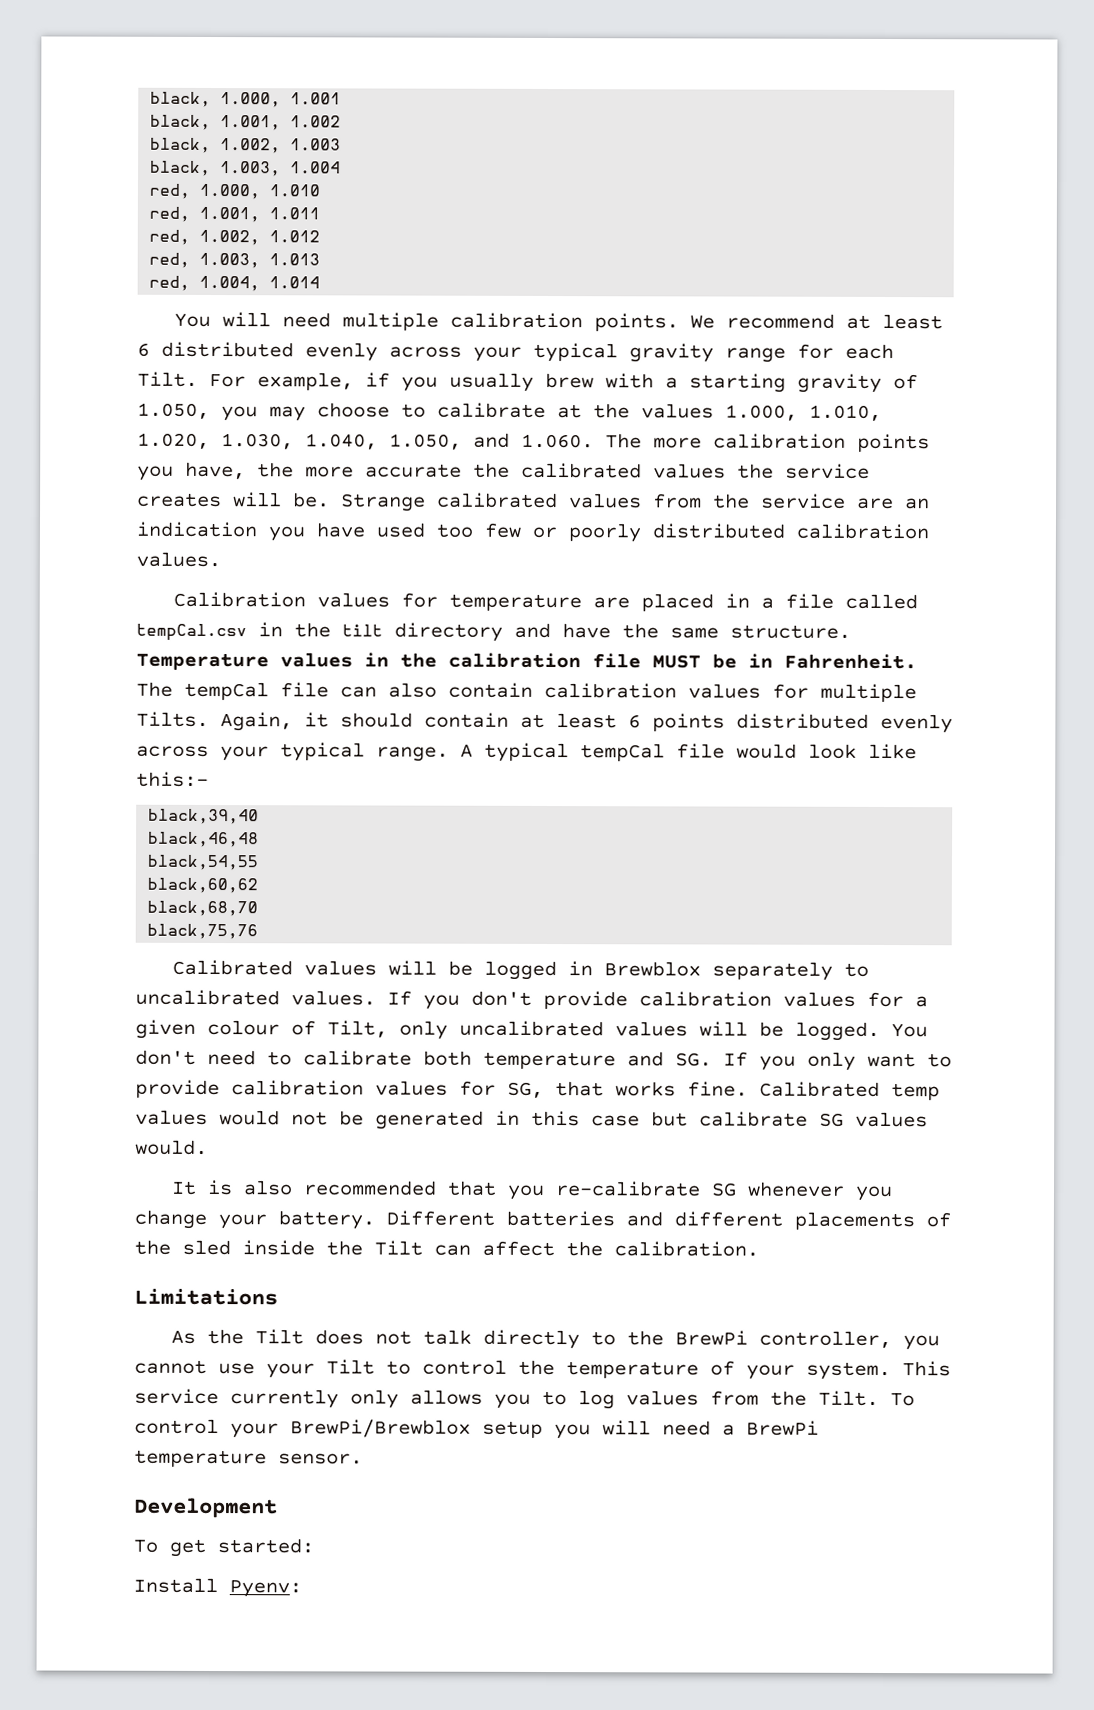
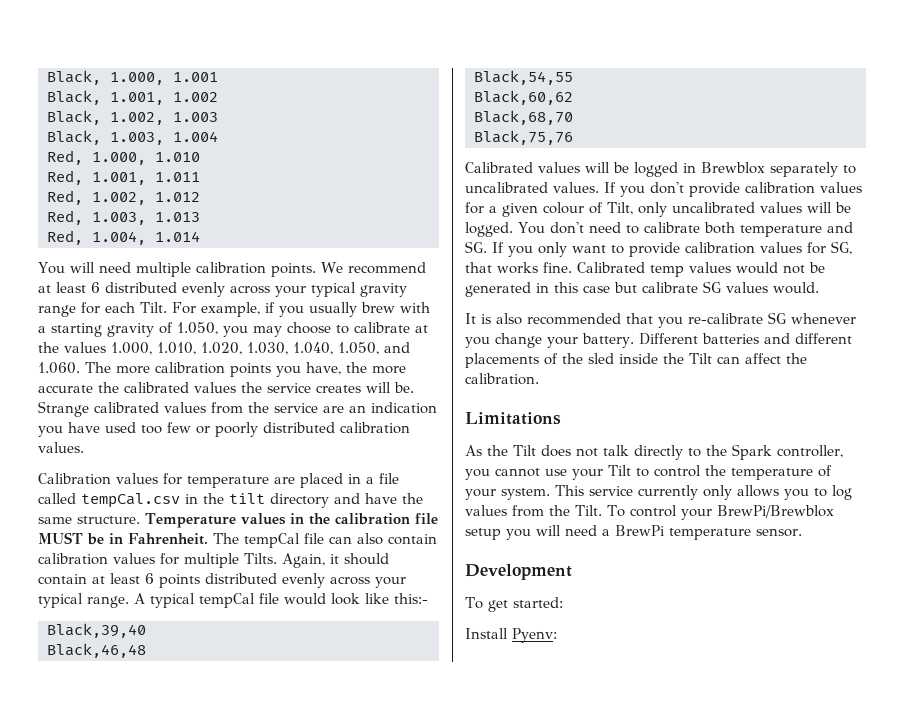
- black, 1.000, 1.001
+ Black, 1.000, 1.001
- black, 1.001, 1.002
+ Black, 1.001, 1.002
- black, 1.002, 1.003
+ Black, 1.002, 1.003
- black, 1.003, 1.004
+ Black, 1.003, 1.004
- red, 1.000, 1.010
+ Red, 1.000, 1.010
- red, 1.001, 1.011
+ Red, 1.001, 1.011
- red, 1.002, 1.012
+ Red, 1.002, 1.012
- red, 1.003, 1.013
+ Red, 1.003, 1.013
- red, 1.004, 1.014
+ Red, 1.004, 1.014
- black,39,40
- black,46,48
- black,54,55
- black,60,62
- black,68,70
- black,75,76
+ Black,39,40
+ Black,46,48
+ Black,54,55
+ Black,60,62
+ Black,68,70
+ Black,75,76
- As the Tilt does not talk directly to the BrewPi controller, you cannot use your Tilt to control the temperature of your system.
+ As the Tilt does not talk directly to the Spark controller, you cannot use your Tilt to control the temperature of your system.

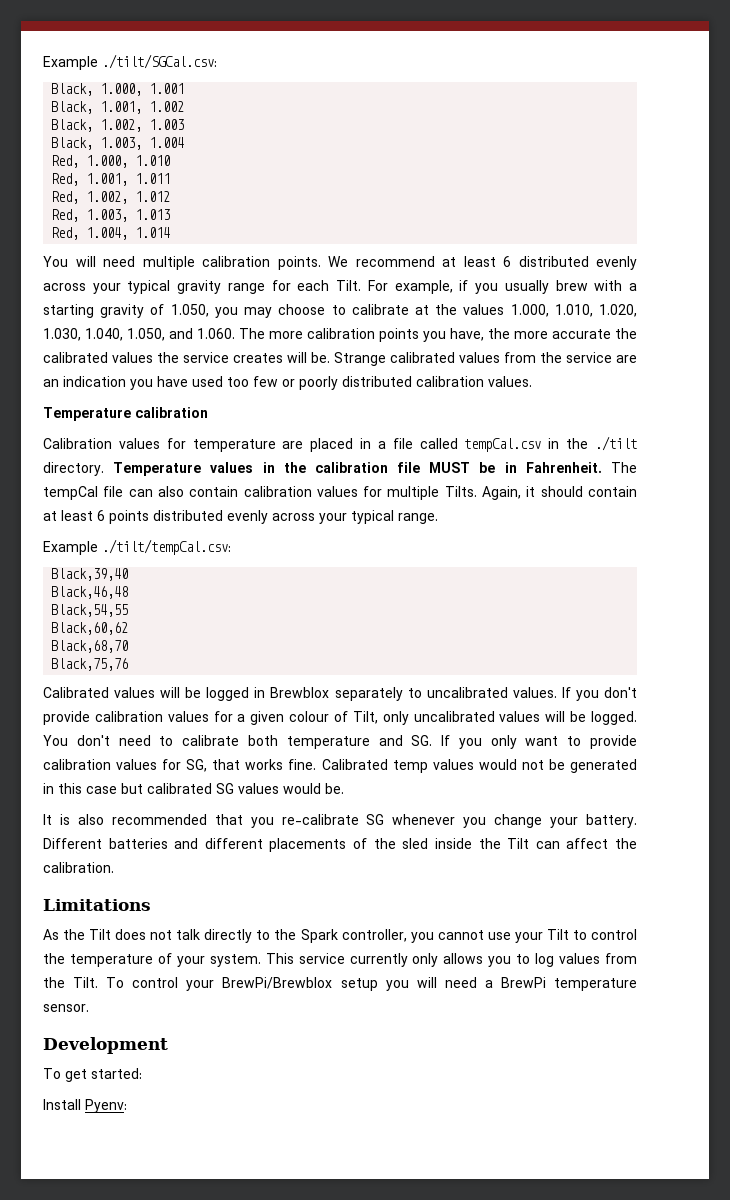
+ Example ./tilt/SGCal.csv:
+ Temperature calibration
- Calibration values for temperature are placed in a file called tempCal.csv in the tilt directory and have the same structure.
+ Calibration values for temperature are placed in a file called tempCal.csv in the ./tilt directory.
- Again, it should contain at least 6 points distributed evenly across your typical range. A typical tempCal file would look like this:-
+ Again, it should contain at least 6 points distributed evenly across your typical range.
+ Example ./tilt/tempCal.csv:
- Calibrated temp values would not be generated in this case but calibrate SG values would.
+ Calibrated temp values would not be generated in this case but calibrated SG values would be.

